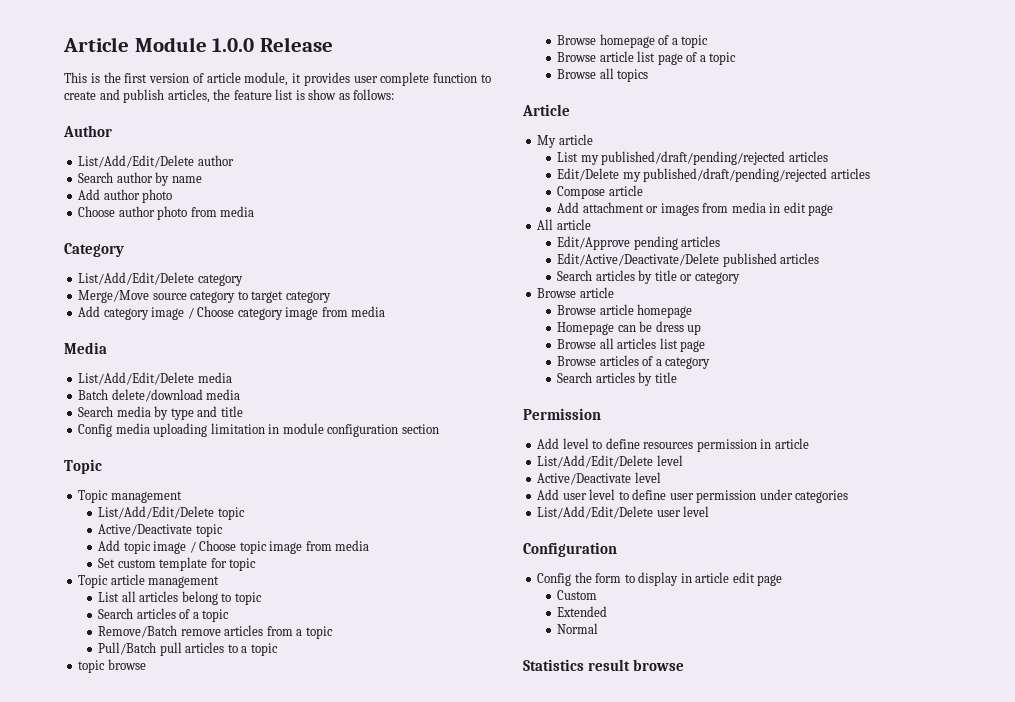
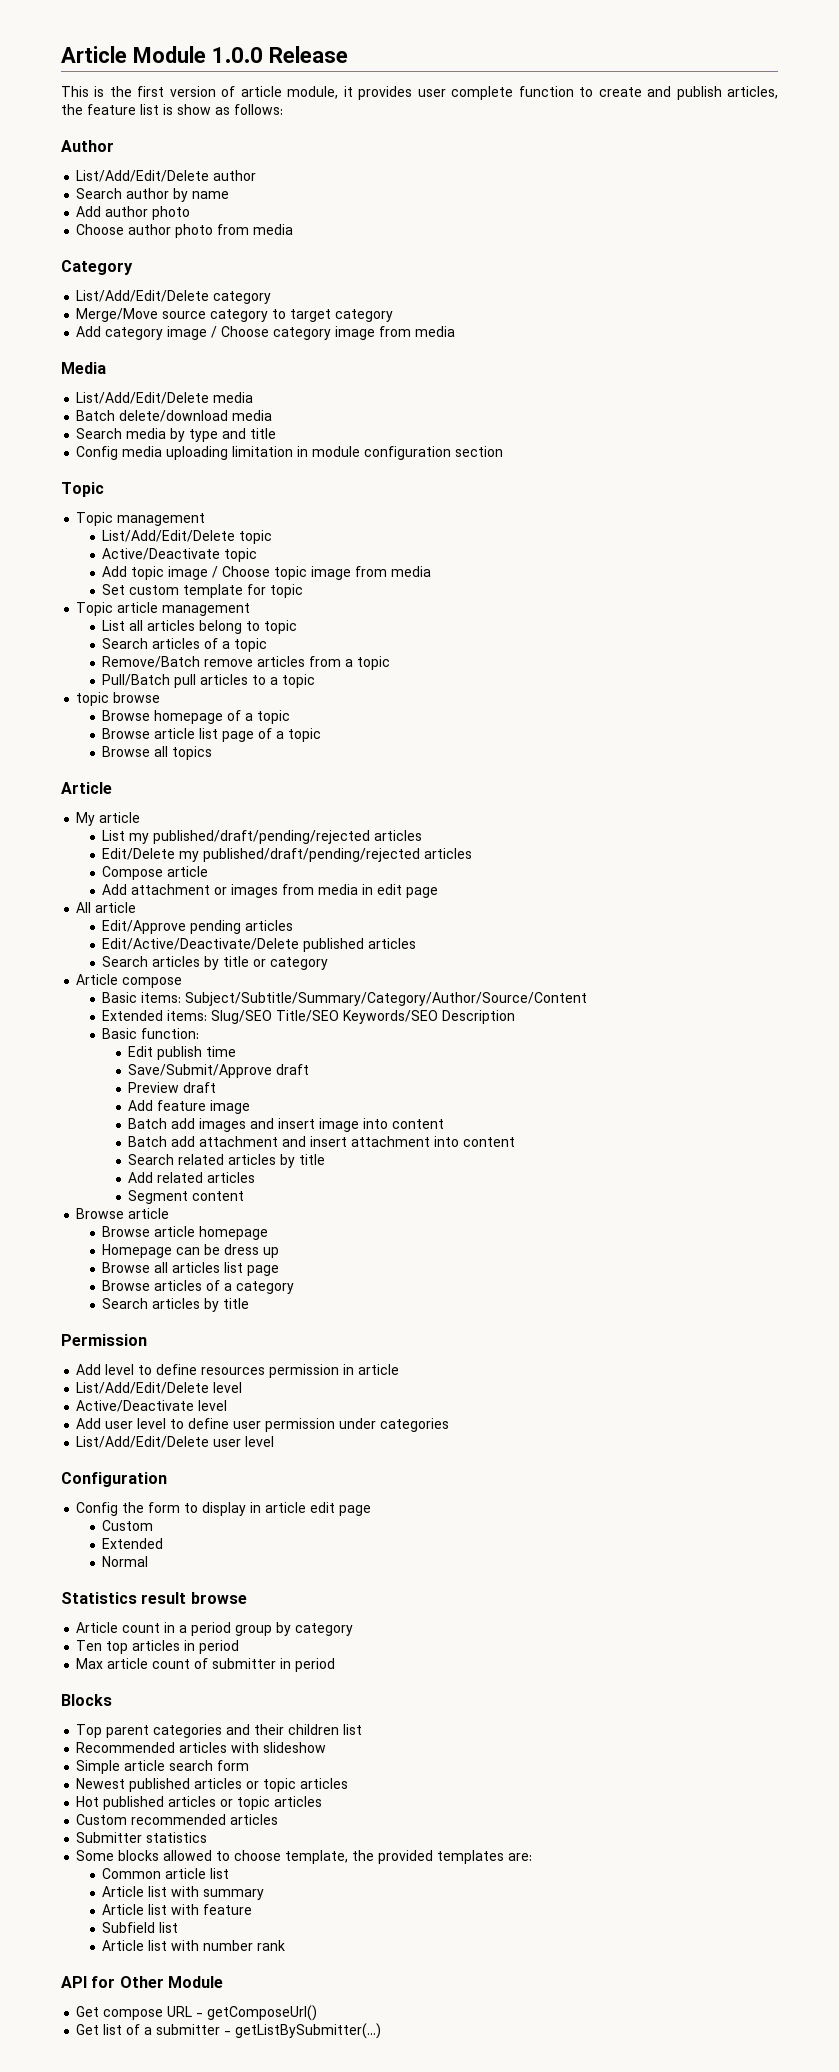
+ Article compose
+ Basic items: Subject/Subtitle/Summary/Category/Author/Source/Content
+ Extended items: Slug/SEO Title/SEO Keywords/SEO Description
+ Basic function:
+ Edit publish time
+ Save/Submit/Approve draft
+ Preview draft
+ Add feature image
+ Batch add images and insert image into content
+ Batch add attachment and insert attachment into content
+ Search related articles by title
+ Add related articles
+ Segment content
+ Article count in a period group by category
+ Ten top articles in period
+ Max article count of submitter in period
+ Blocks
+ Top parent categories and their children list
+ Recommended articles with slideshow
+ Simple article search form
+ Newest published articles or topic articles
+ Hot published articles or topic articles
+ Custom recommended articles
+ Submitter statistics
+ Some blocks allowed to choose template, the provided templates are:
+ Common article list
+ Article list with summary
+ Article list with feature
+ Subfield list
+ Article list with number rank
+ API for Other Module
+ Get compose URL - getComposeUrl()
+ Get list of a submitter - getListBySubmitter(...)

